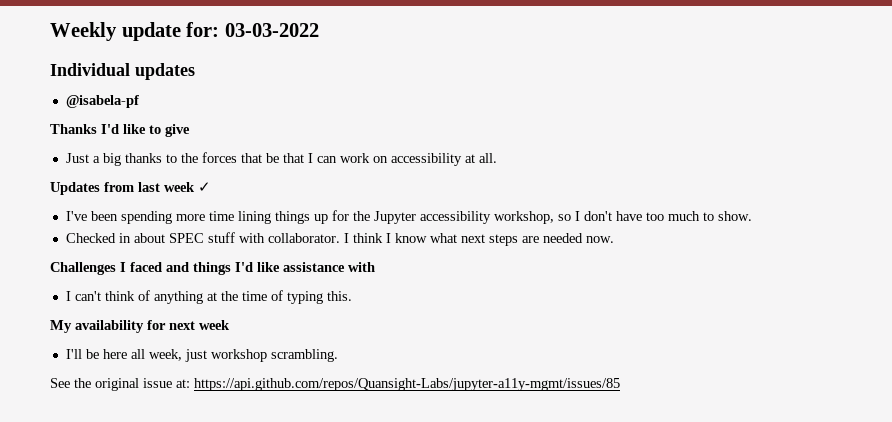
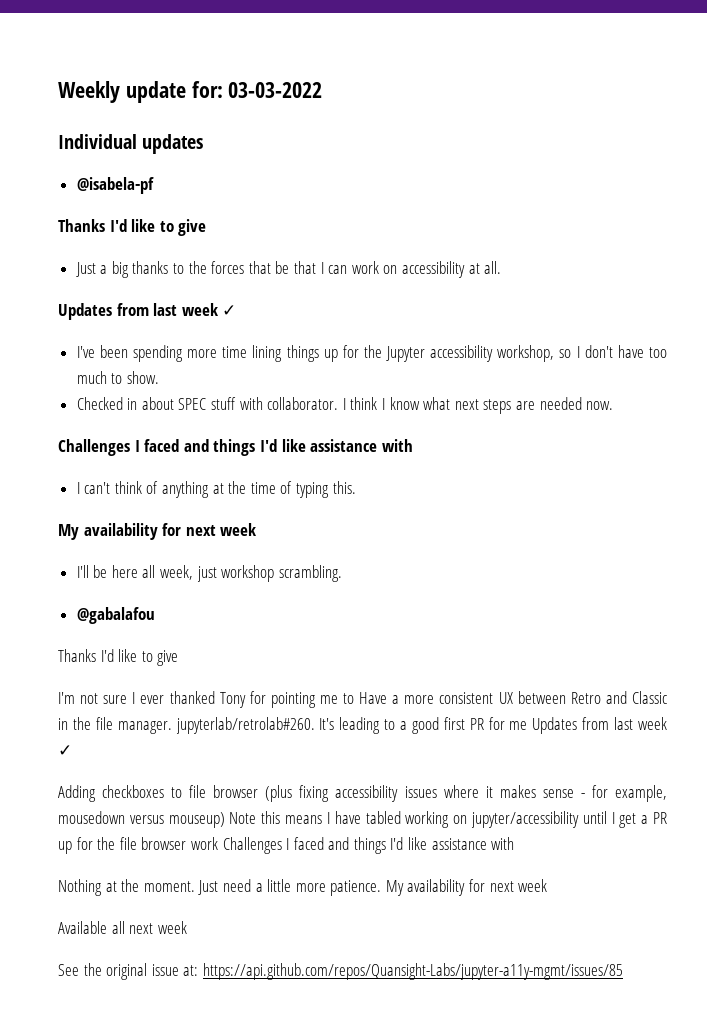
+ @gabalafou
+ Thanks I'd like to give
+ I'm not sure I ever thanked Tony for pointing me to Have a more consistent UX between Retro and Classic in the file manager. jupyterlab/retrolab#260. It's leading to a good first PR for me Updates from last week ✓
+ Adding checkboxes to file browser (plus fixing accessibility issues where it makes sense - for example, mousedown versus mouseup) Note this means I have tabled working on jupyter/accessibility until I get a PR up for the file browser work Challenges I faced and things I'd like assistance with
+ Nothing at the moment. Just need a little more patience. My availability for next week
+ Available all next week

